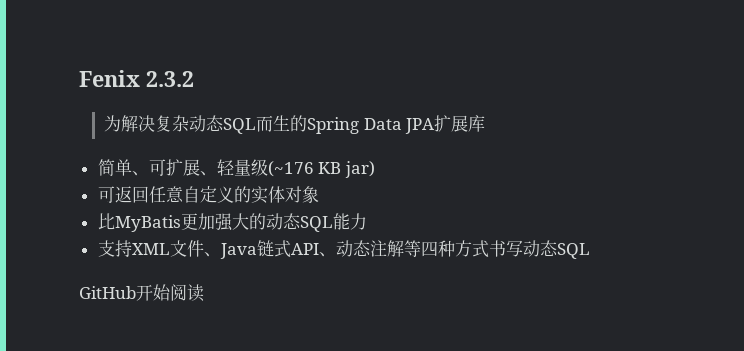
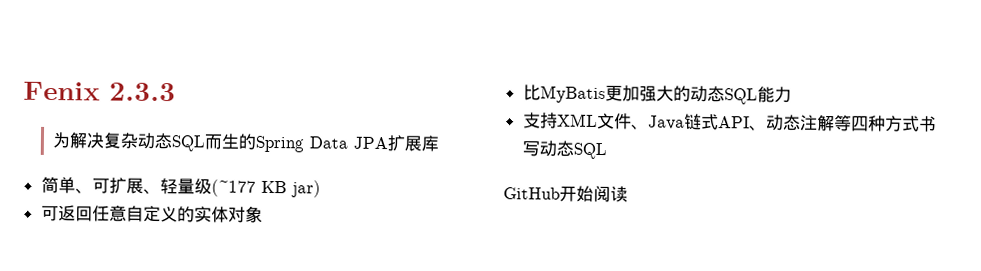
- Fenix 2.3.2
+ Fenix 2.3.3
- 简单、可扩展、轻量级(~176 KB jar)
+ 简单、可扩展、轻量级(~177 KB jar)

